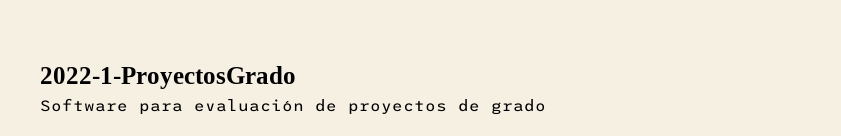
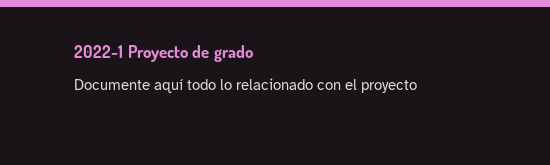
- 2022-1-ProyectosGrado
- Software para evaluación de proyectos de grado
+ 2022-1 Proyecto de grado
+ Documente aquí todo lo relacionado con el proyecto

